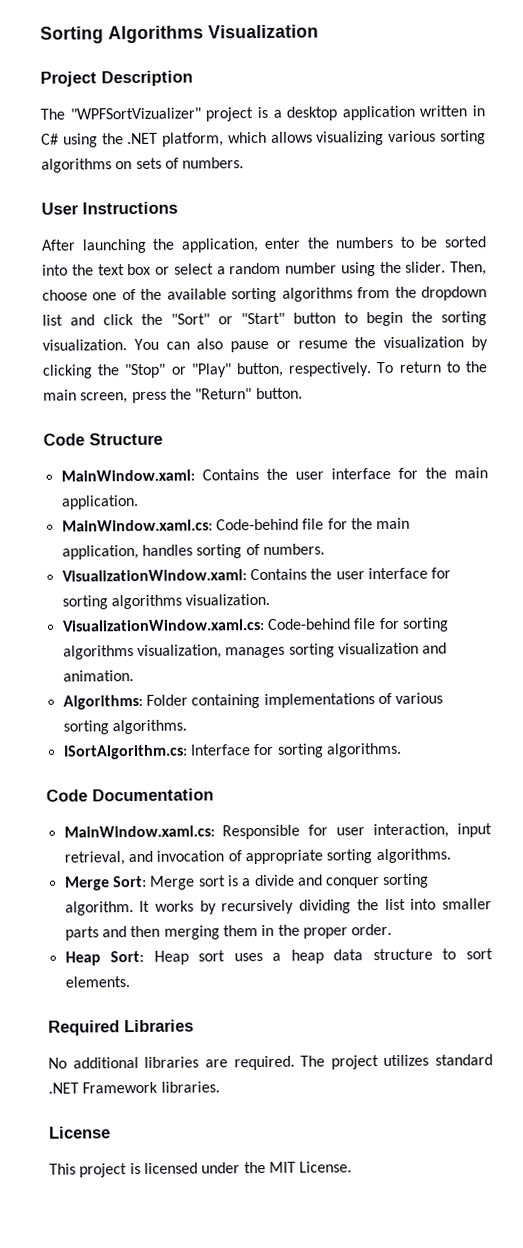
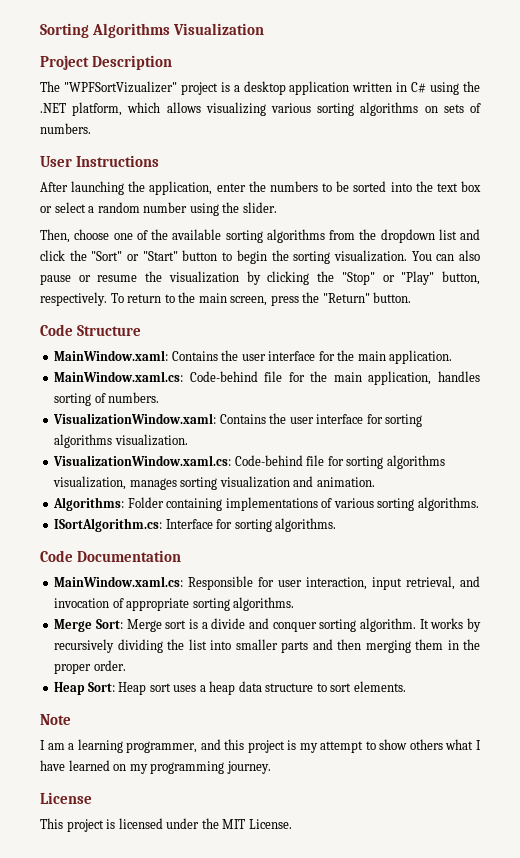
- After launching the application, enter the numbers to be sorted into the text box or select a random number using the slider. Then, choose one of the available sorting algorithms from the dropdown list and click the "Sort" or "Start" button to begin the sorting visualization.
+ After launching the application, enter the numbers to be sorted into the text box or select a random number using the slider.
+ Then, choose one of the available sorting algorithms from the dropdown list and click the "Sort" or "Start" button to begin the sorting visualization.
- Required Libraries
- No additional libraries are required. The project utilizes standard .NET Framework libraries.
+ Note
+ I am a learning programmer, and this project is my attempt to show others what I have learned on my programming journey.

